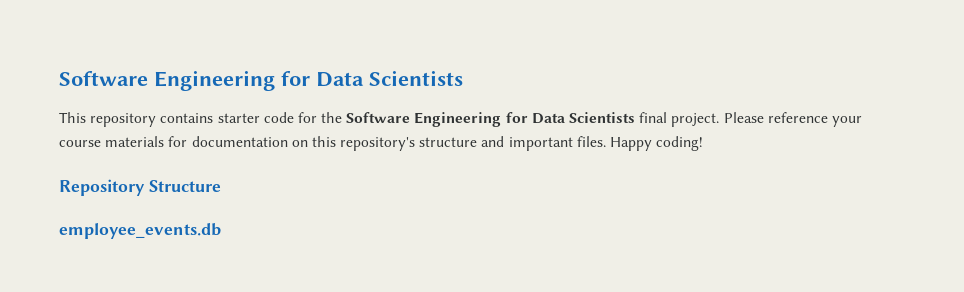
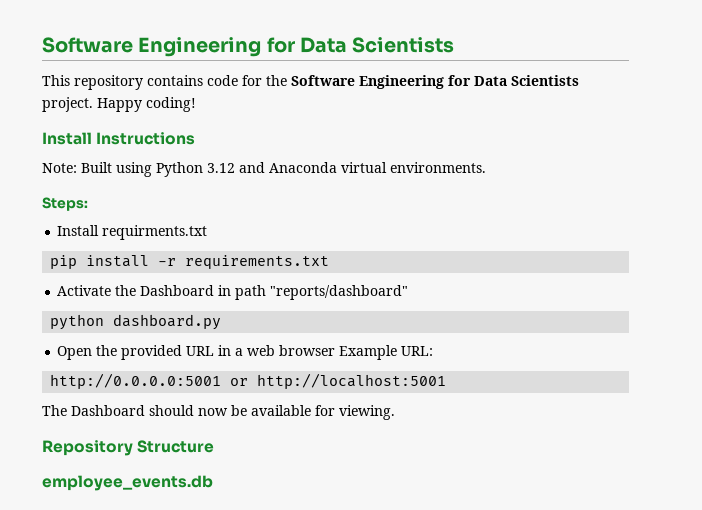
- This repository contains starter code for the Software Engineering for Data Scientists final project. Please reference your course materials for documentation on this repository's structure and important files. Happy coding!
+ This repository contains code for the Software Engineering for Data Scientists project. Happy coding!
+ Install Instructions
+ Note: Built using Python 3.12 and Anaconda virtual environments.
+ Steps:
+ Install requirments.txt
+ pip install -r requirements.txt
+ Activate the Dashboard in path "reports/dashboard"
+ python dashboard.py
+ Open the provided URL in a web browser Example URL:
+ http://0.0.0.0:5001 or http://localhost:5001
+ The Dashboard should now be available for viewing.

